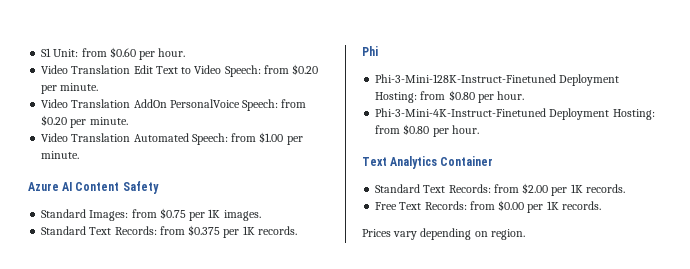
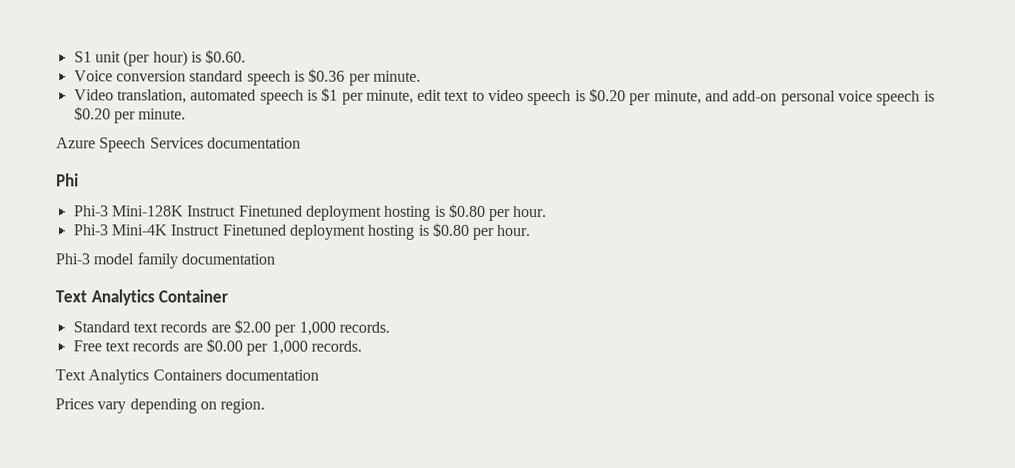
- S1 Unit: from $0.60 per hour.
- Video Translation Edit Text to Video Speech: from $0.20 per minute.
- Video Translation AddOn PersonalVoice Speech: from $0.20 per minute.
- Video Translation Automated Speech: from $1.00 per minute.
- Azure AI Content Safety
- Standard Images: from $0.75 per 1K images.
- Standard Text Records: from $0.375 per 1K records.
+ S1 unit (per hour) is $0.60.
+ Voice conversion standard speech is $0.36 per minute.
+ Video translation, automated speech is $1 per minute, edit text to video speech is $0.20 per minute, and add-on personal voice speech is $0.20 per minute.
+ Azure Speech Services documentation
  Phi
- Phi-3-Mini-128K-Instruct-Finetuned Deployment Hosting: from $0.80 per hour.
- Phi-3-Mini-4K-Instruct-Finetuned Deployment Hosting: from $0.80 per hour.
+ Phi-3 Mini-128K Instruct Finetuned deployment hosting is $0.80 per hour.
+ Phi-3 Mini-4K Instruct Finetuned deployment hosting is $0.80 per hour.
+ Phi-3 model family documentation
- Standard Text Records: from $2.00 per 1K records.
+ Standard text records are $2.00 per 1,000 records.
- Free Text Records: from $0.00 per 1K records.
+ Free text records are $0.00 per 1,000 records.
+ Text Analytics Containers documentation

